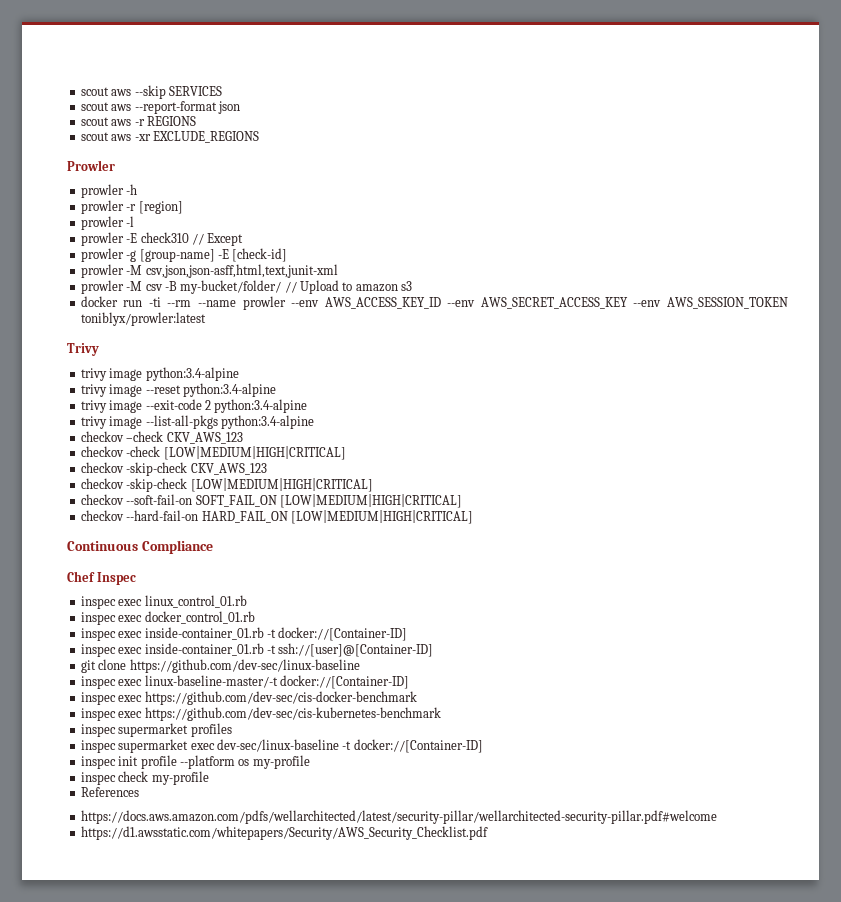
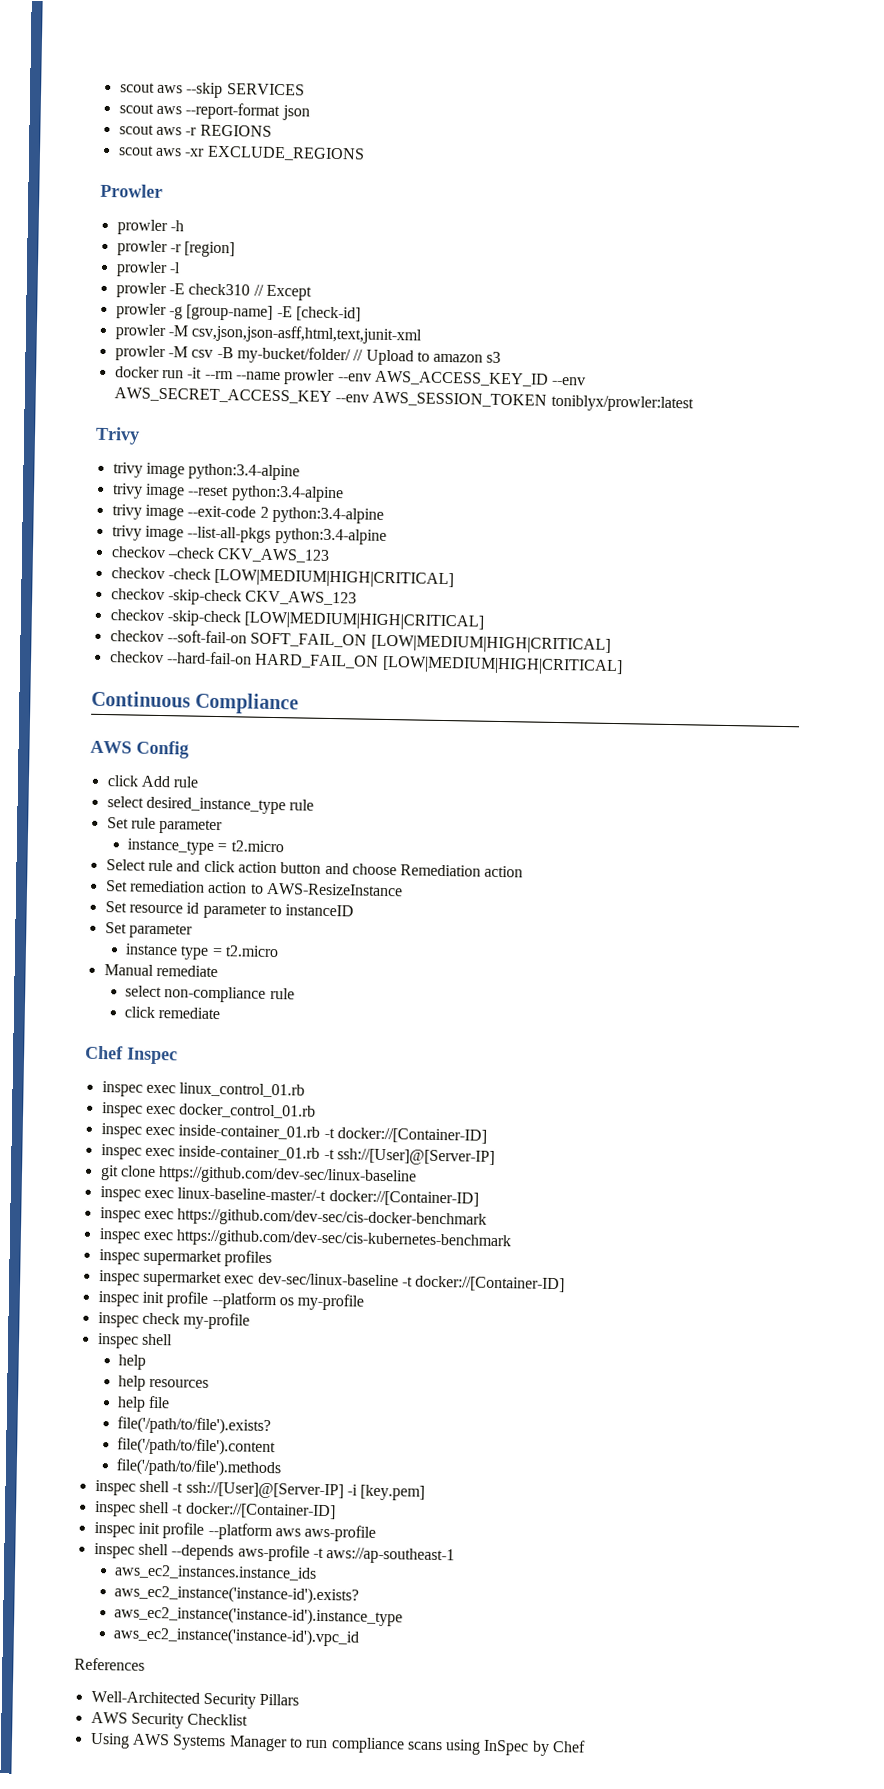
- docker run -ti --rm --name prowler --env AWS_ACCESS_KEY_ID --env AWS_SECRET_ACCESS_KEY --env AWS_SESSION_TOKEN toniblyx/prowler:latest
+ docker run -it --rm --name prowler --env AWS_ACCESS_KEY_ID --env AWS_SECRET_ACCESS_KEY --env AWS_SESSION_TOKEN toniblyx/prowler:latest
+ AWS Config
+ click Add rule
+ select desired_instance_type rule
+ Set rule parameter
+ instance_type = t2.micro
+ Select rule and click action button and choose Remediation action
+ Set remediation action to AWS-ResizeInstance
+ Set resource id parameter to instanceID
+ Set parameter
+ instance type = t2.micro
+ Manual remediate
+ select non-compliance rule
+ click remediate
- inspec exec inside-container_01.rb -t ssh://[user]@[Container-ID]
+ inspec exec inside-container_01.rb -t ssh://[User]@[Server-IP]
  inspec check my-profile
+ inspec shell
+ help
+ help resources
+ help file
+ file('/path/to/file').exists?
+ file('/path/to/file').content
+ file('/path/to/file').methods
+ inspec shell -t ssh://[User]@[Server-IP] -i [key.pem]
+ inspec shell -t docker://[Container-ID]
+ inspec init profile --platform aws aws-profile
+ inspec shell --depends aws-profile -t aws://ap-southeast-1
+ aws_ec2_instances.instance_ids
+ aws_ec2_instance('instance-id').exists?
+ aws_ec2_instance('instance-id').instance_type
+ aws_ec2_instance('instance-id').vpc_id
  References
- https://docs.aws.amazon.com/pdfs/wellarchitected/latest/security-pillar/wellarchitected-security-pillar.pdf#welcome
- https://d1.awsstatic.com/whitepapers/Security/AWS_Security_Checklist.pdf
+ Well-Architected Security Pillars
+ AWS Security Checklist
+ Using AWS Systems Manager to run compliance scans using InSpec by Chef

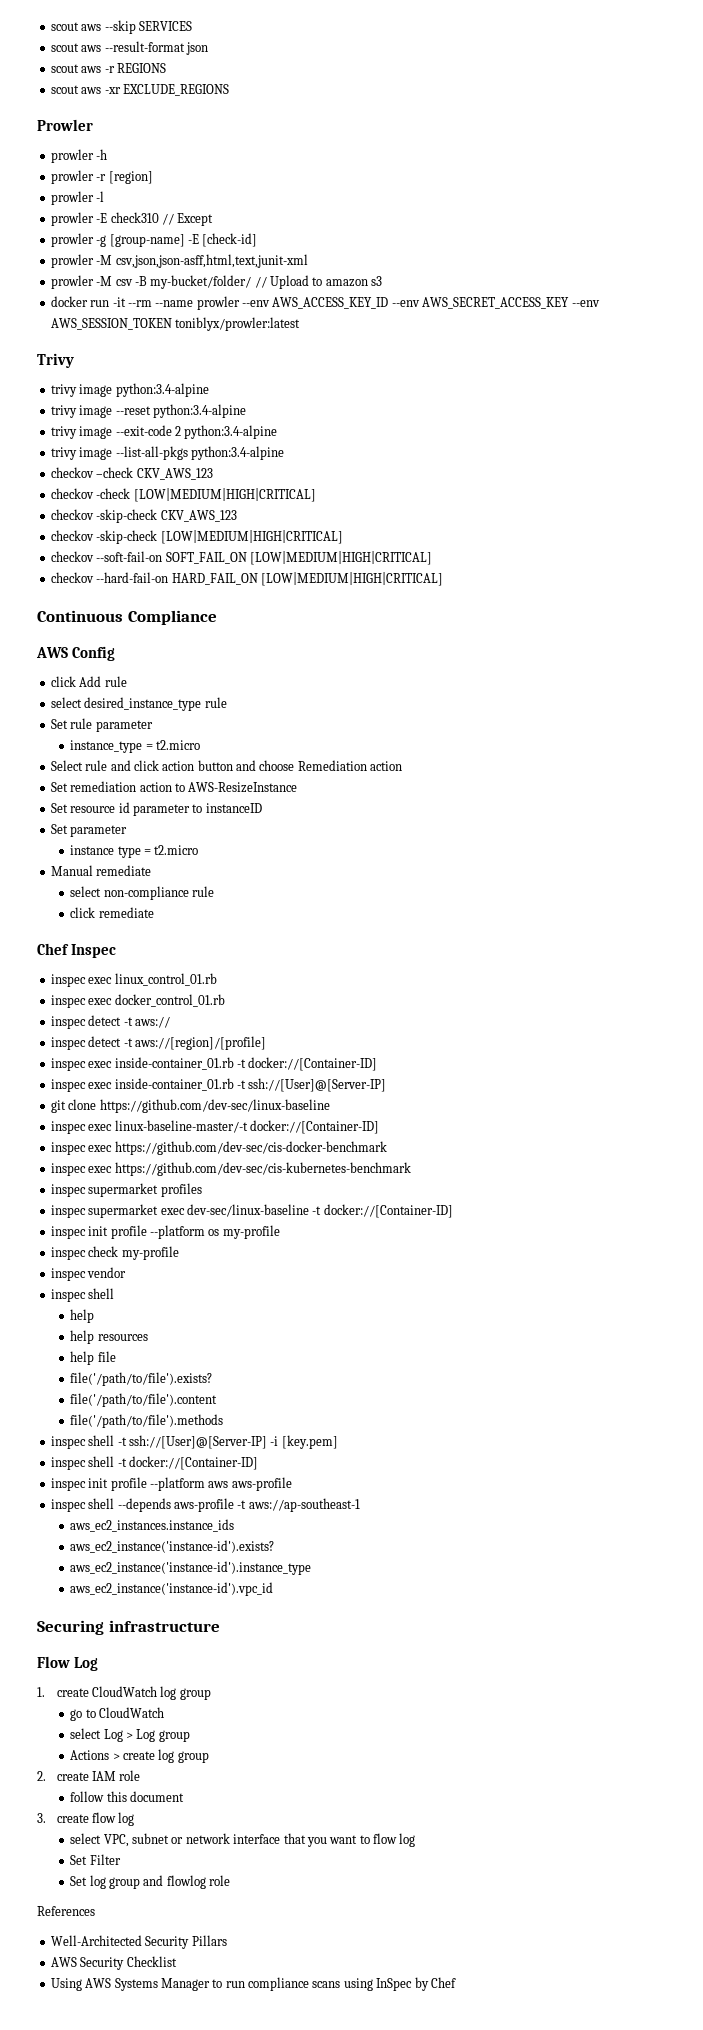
- scout aws --report-format json
+ scout aws --result-format json
+ inspec detect -t aws://
+ inspec detect -t aws://[region]/[profile]
+ inspec vendor
+ Securing infrastructure
+ Flow Log
+ 1. create CloudWatch log group
+ go to CloudWatch
+ select Log > Log group
+ Actions > create log group
+ 2. create IAM role
+ follow this document
+ 3. create flow log
+ select VPC, subnet or network interface that you want to flow log
+ Set Filter
+ Set log group and flowlog role

